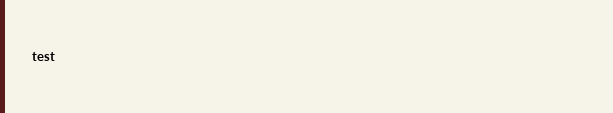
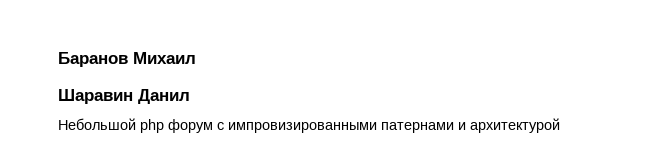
- test
+ Баранов Михаил
+ Шаравин Данил
+ Небольшой php форум с импровизированными патернами и архитектурой

